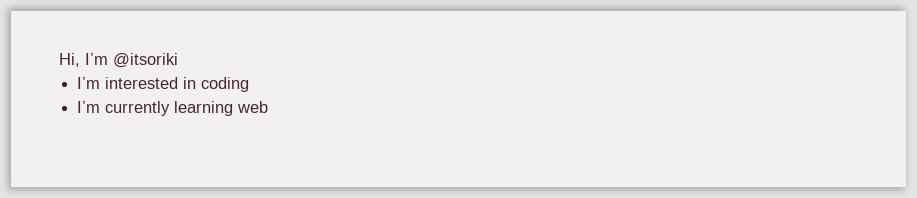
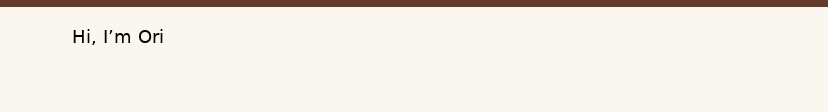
- Hi, I’m @itsoriki
- I’m interested in coding
- I’m currently learning web
+ Hi, I’m Ori

